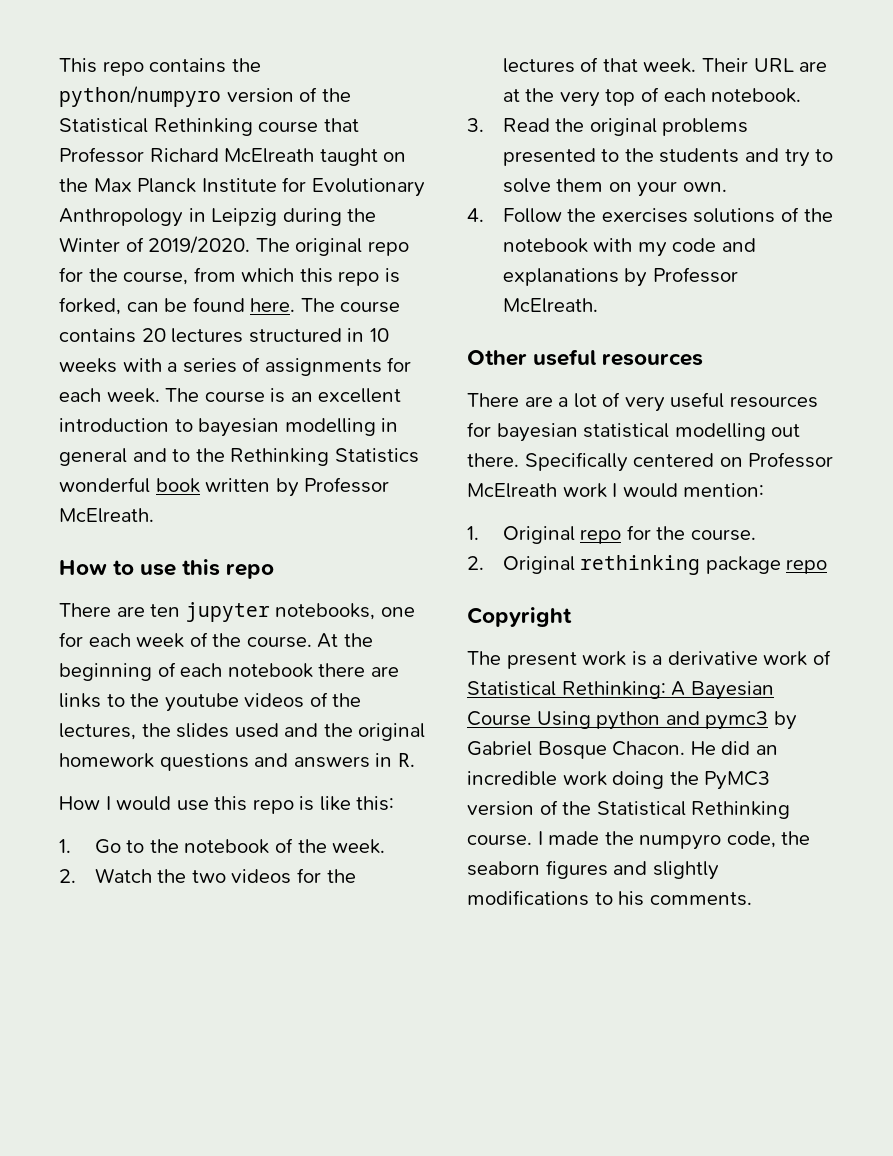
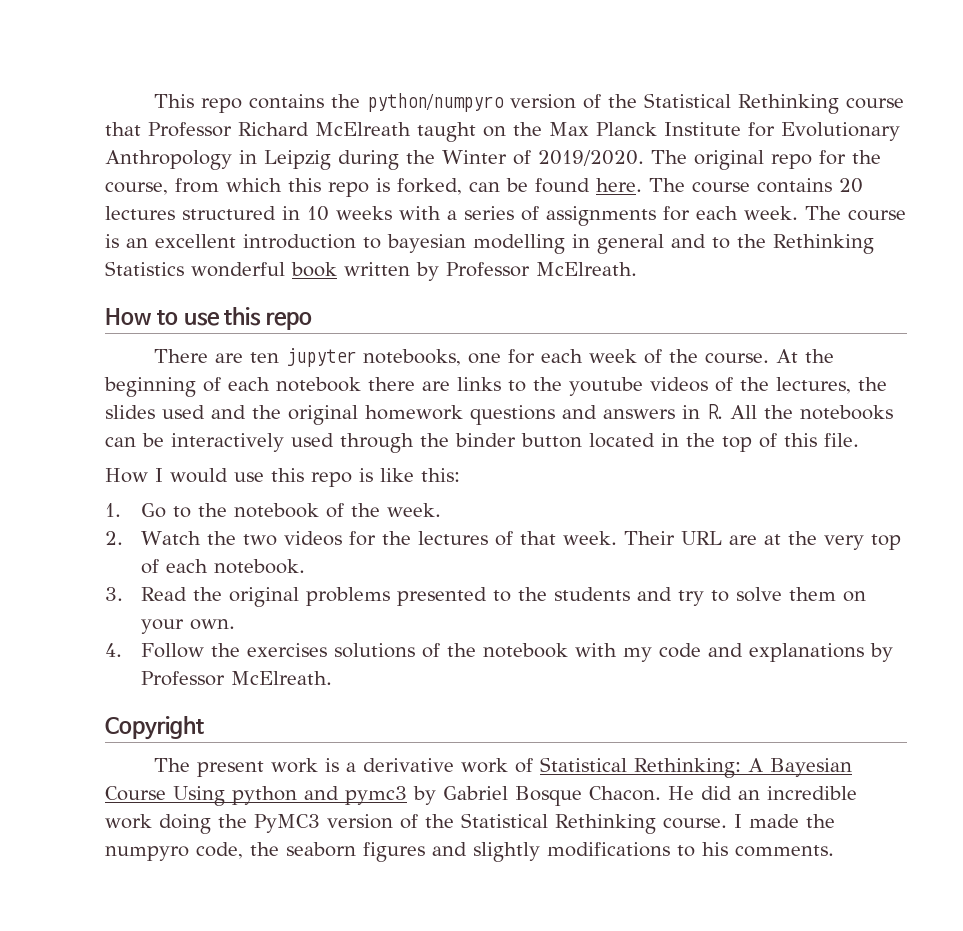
- At the beginning of each notebook there are links to the youtube videos of the lectures, the slides used and the original homework questions and answers in R.
+ At the beginning of each notebook there are links to the youtube videos of the lectures, the slides used and the original homework questions and answers in R. All the notebooks can be interactively used through the binder button located in the top of this file.
- Other useful resources
- There are a lot of very useful resources for bayesian statistical modelling out there. Specifically centered on Professor McElreath work I would mention:
- 1. Original repo for the course.
- 2. Original rethinking package repo

